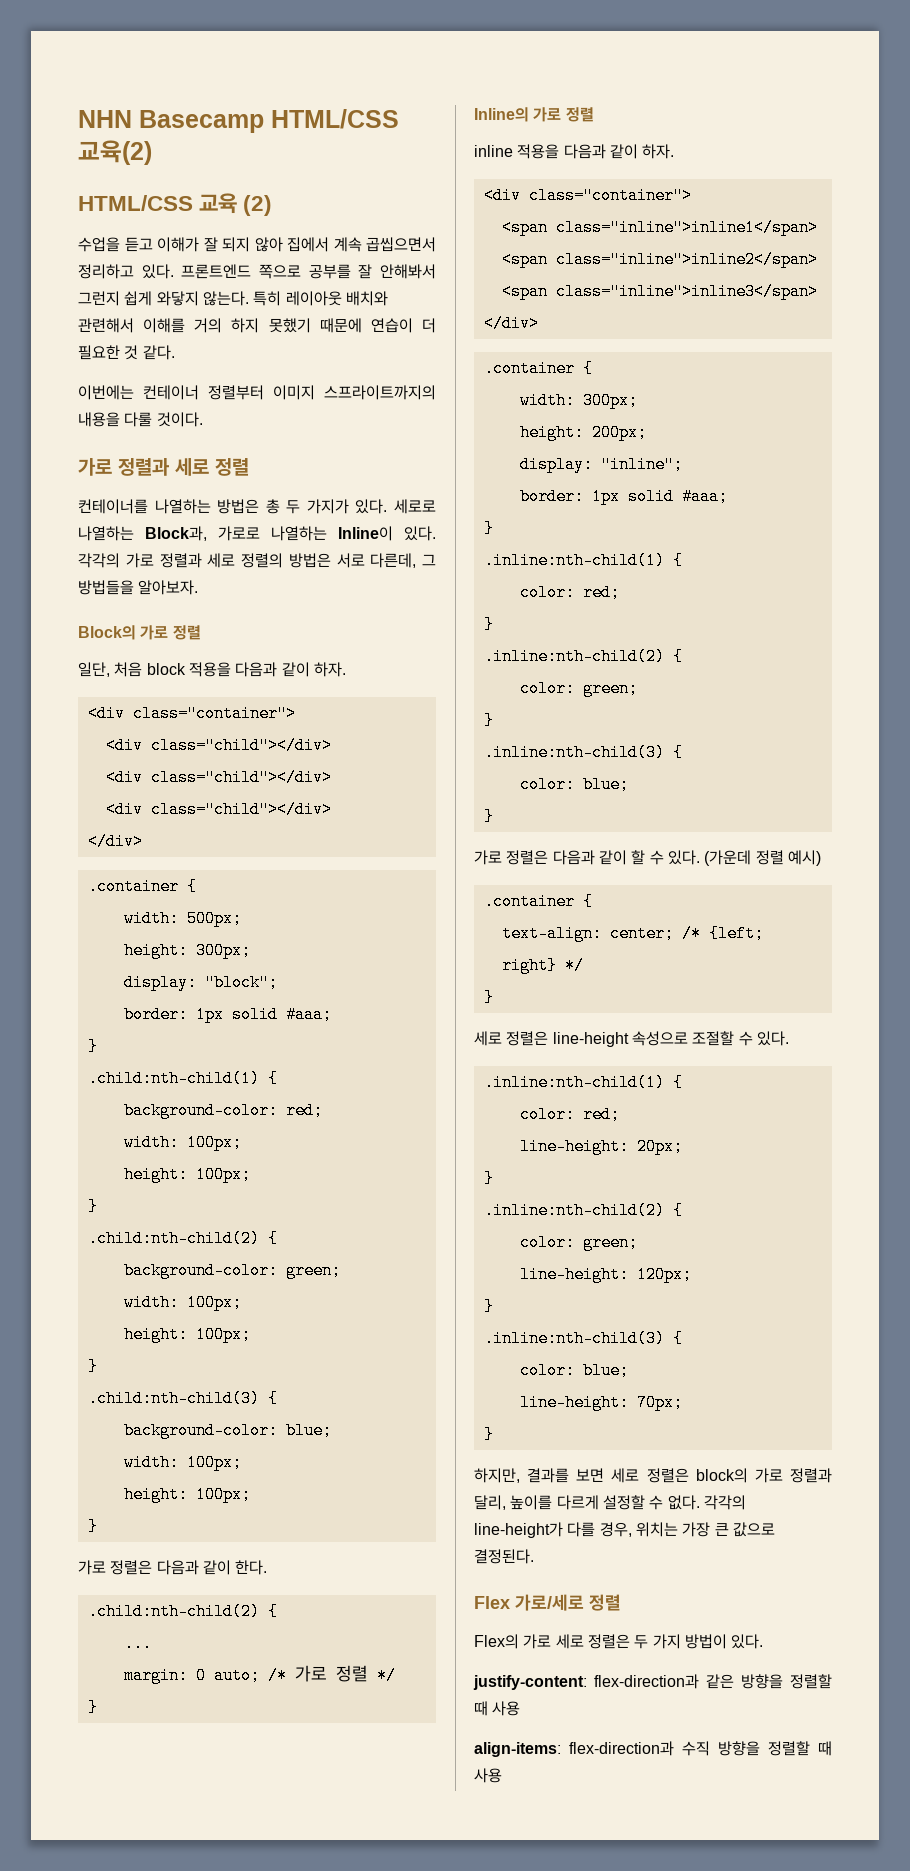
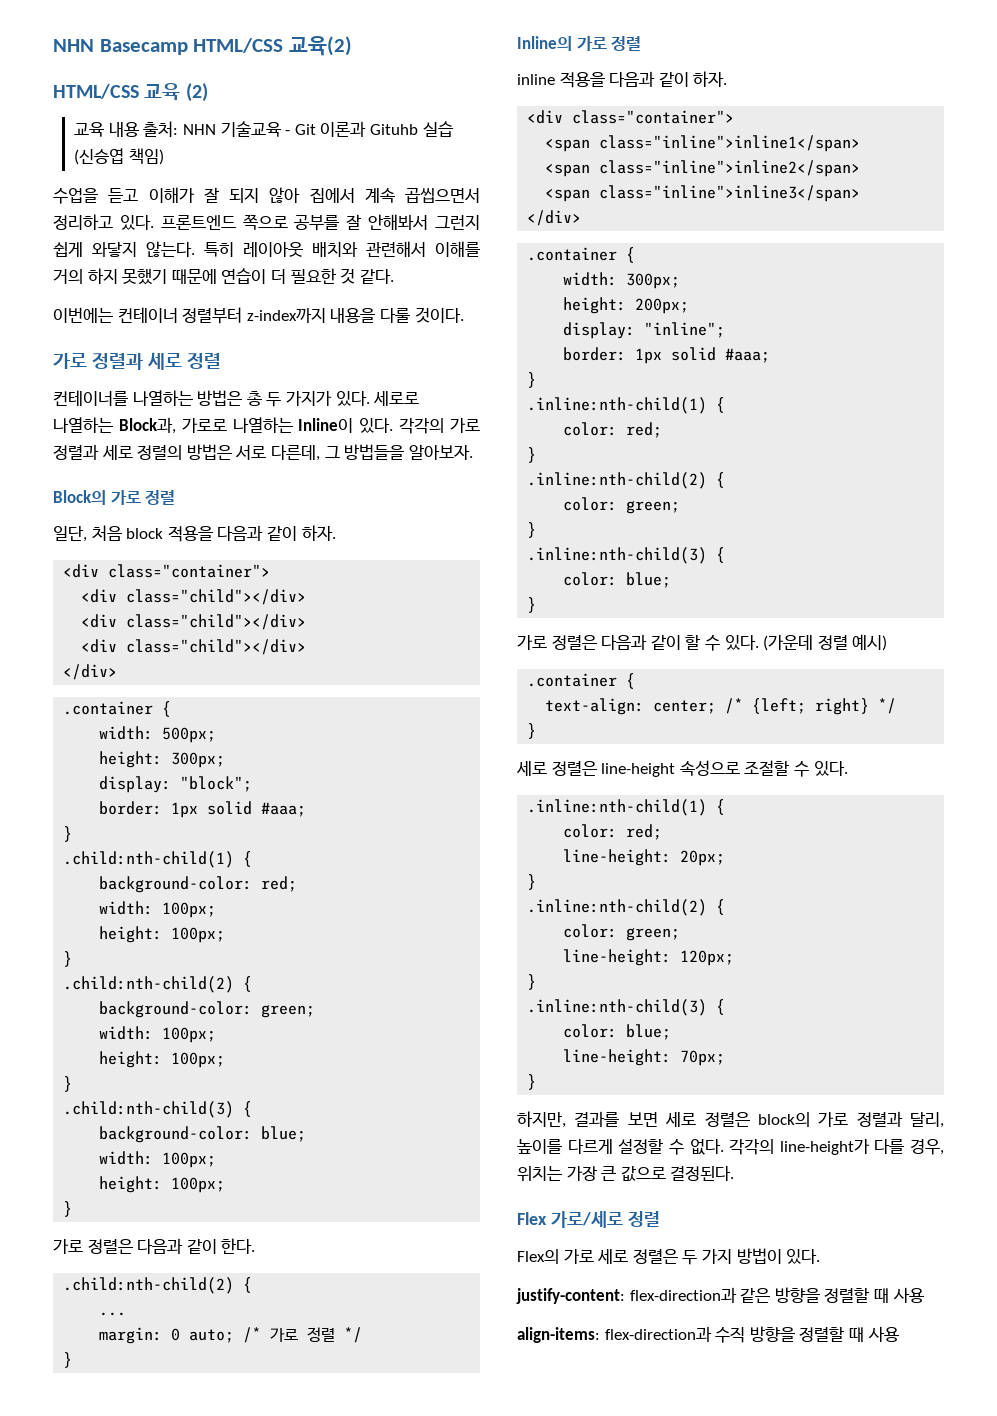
+ 교육 내용 출처: NHN 기술교육 - Git 이론과 Gituhb 실습 (신승엽 책임)
- 이번에는 컨테이너 정렬부터 이미지 스프라이트까지의 내용을 다룰 것이다.
+ 이번에는 컨테이너 정렬부터 z-index까지 내용을 다룰 것이다.

